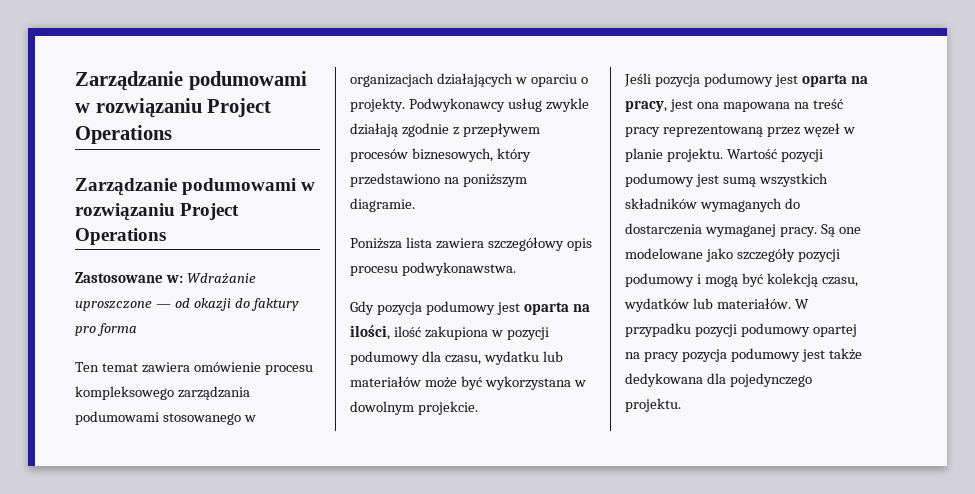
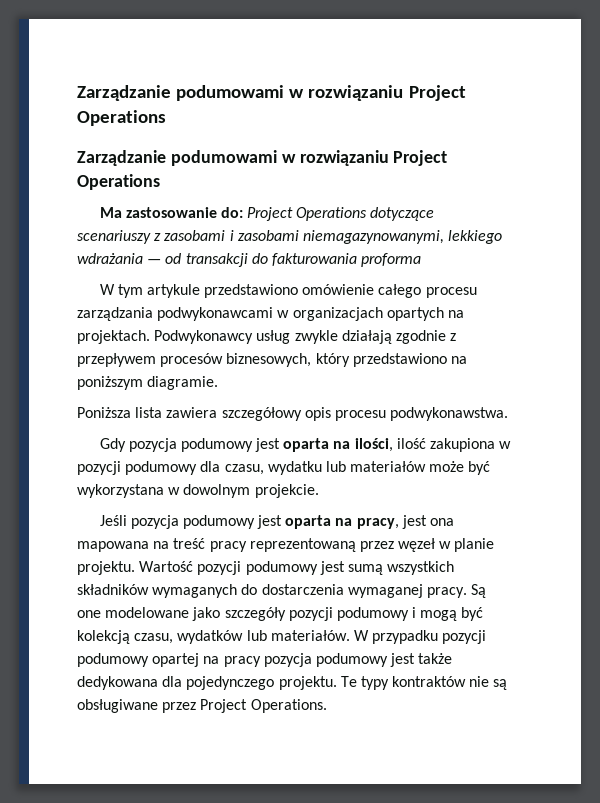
- Zastosowane w: Wdrażanie uproszczone — od okazji do faktury pro forma
- Ten temat zawiera omówienie procesu kompleksowego zarządzania podumowami stosowanego w organizacjach działających w oparciu o projekty.
+ Ma zastosowanie do: Project Operations dotyczące scenariuszy z zasobami i zasobami niemagazynowanymi, lekkiego wdrażania — od transakcji do fakturowania proforma
+ W tym artykule przedstawiono omówienie całego procesu zarządzania podwykonawcami w organizacjach opartych na projektach.
+ Te typy kontraktów nie są obsługiwane przez Project Operations.

